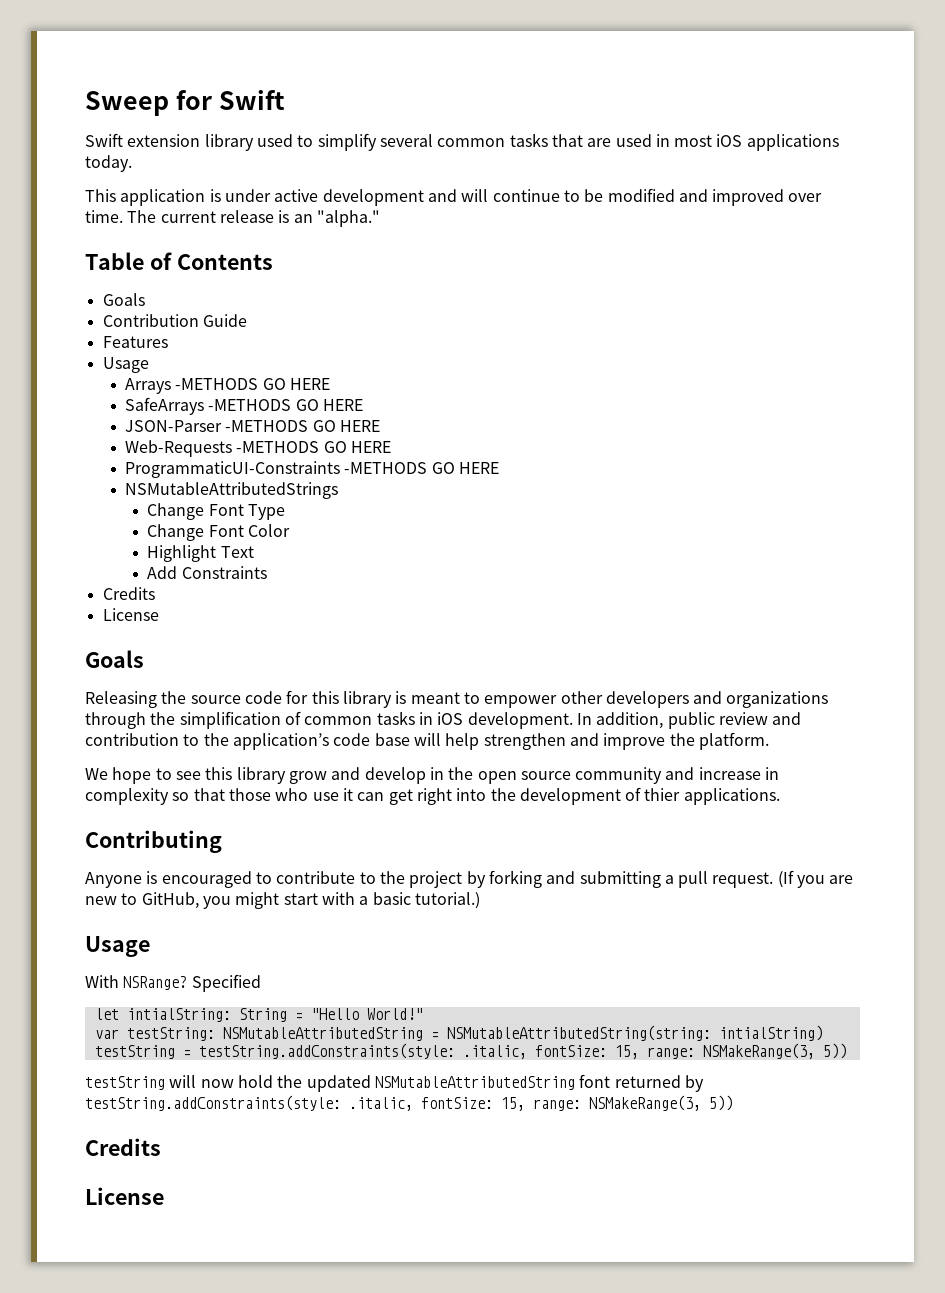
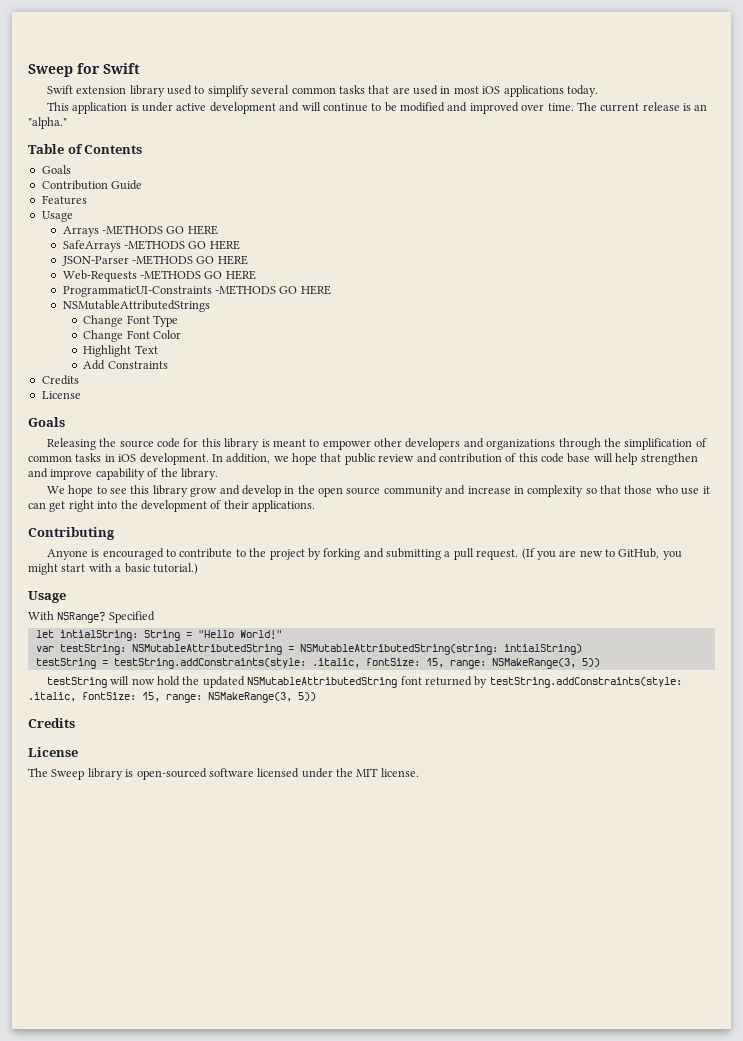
- In addition, public review and contribution to the application’s code base will help strengthen and improve the platform.
+ In addition, we hope that public review and contribution of this code base will help strengthen and improve capability of the library.
- We hope to see this library grow and develop in the open source community and increase in complexity so that those who use it can get right into the development of thier applications.
+ We hope to see this library grow and develop in the open source community and increase in complexity so that those who use it can get right into the development of their applications.
+ The Sweep library is open-sourced software licensed under the MIT license.

